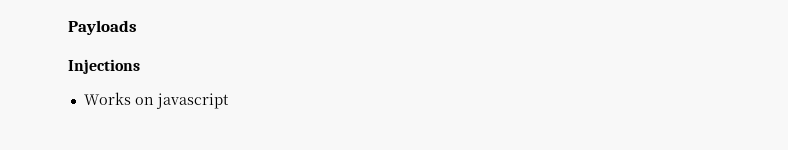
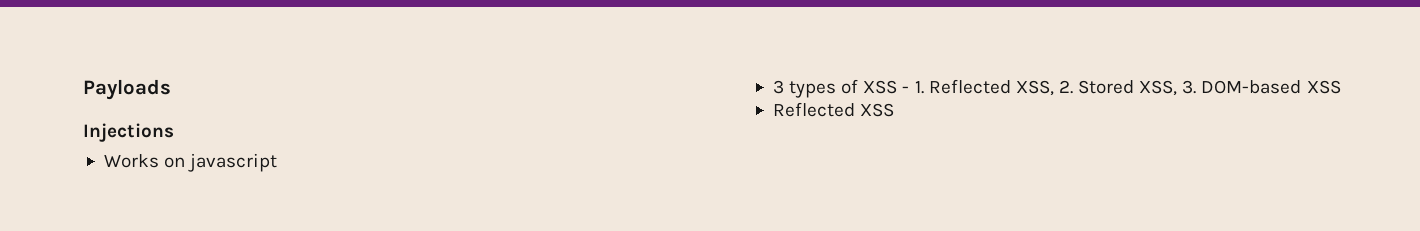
+ 3 types of XSS - 1. Reflected XSS, 2. Stored XSS, 3. DOM-based XSS
+ Reflected XSS

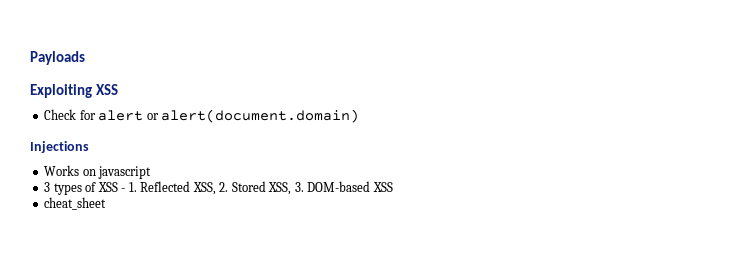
+ Exploiting XSS
+ Check for alert or alert(document.domain)
- Reflected XSS
+ cheat_sheet

